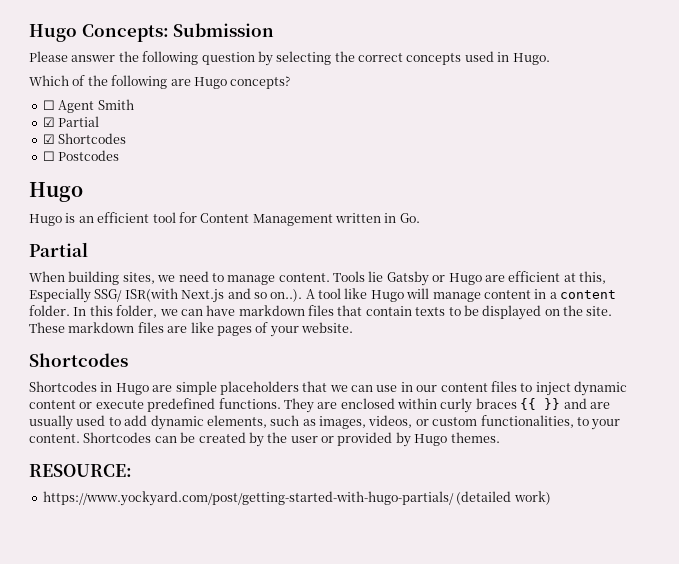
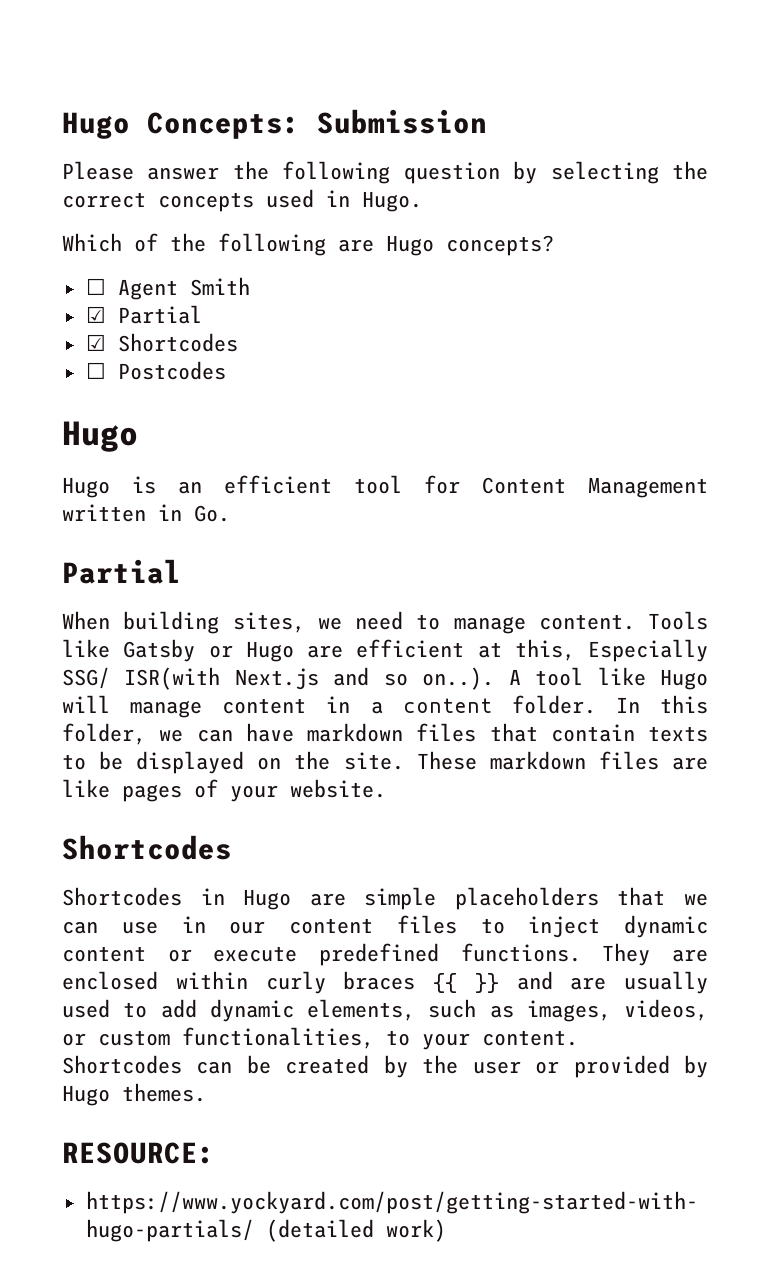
- Tools lie Gatsby or Hugo are efficient at this, Especially SSG/ ISR(with Next.js and so on..). A tool like Hugo will manage content in a content folder.
+ Tools like Gatsby or Hugo are efficient at this, Especially SSG/ ISR(with Next.js and so on..). A tool like Hugo will manage content in a content folder.

